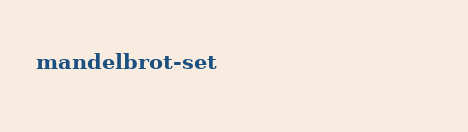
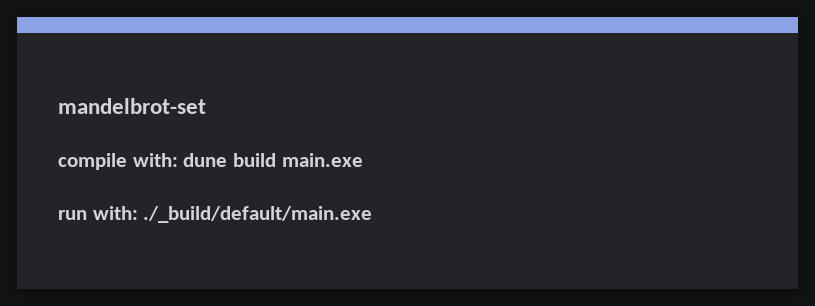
+ compile with: dune build main.exe
+ run with: ./_build/default/main.exe

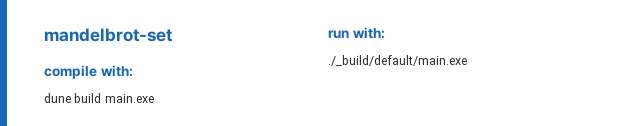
- compile with: dune build main.exe
+ compile with:
+ dune build main.exe
- run with: ./_build/default/main.exe
+ run with:
+ ./_build/default/main.exe

